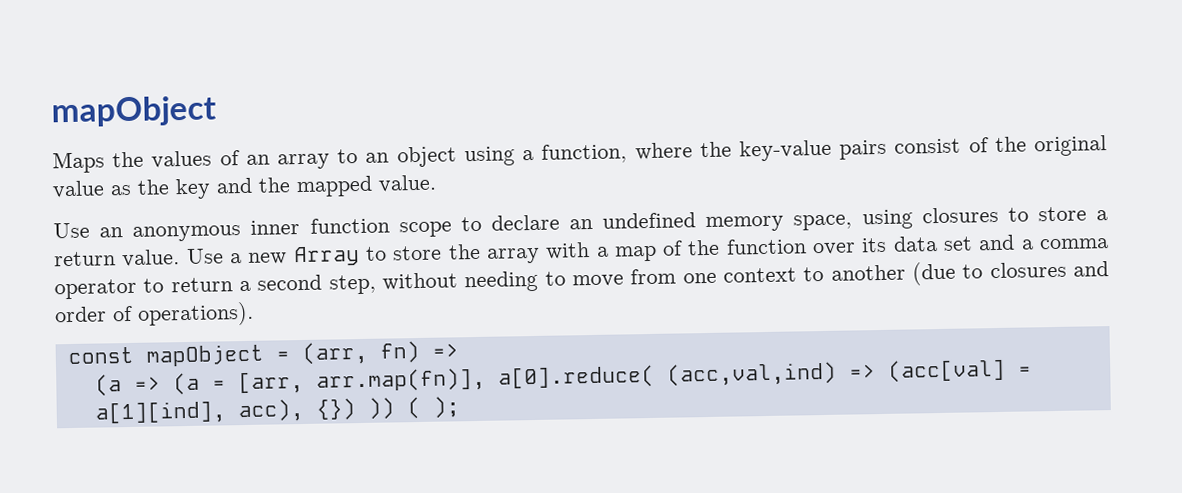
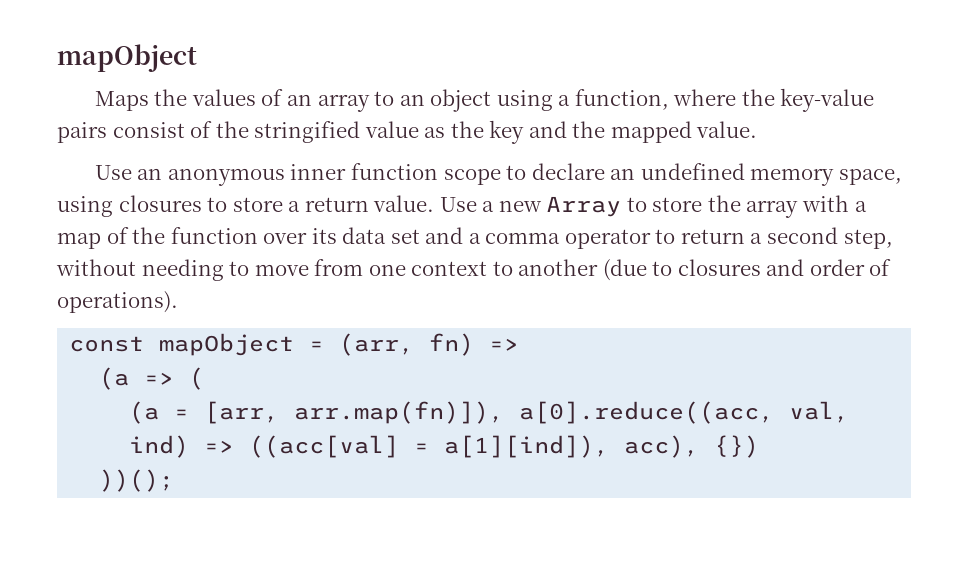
- Maps the values of an array to an object using a function, where the key-value pairs consist of the original value as the key and the mapped value.
+ Maps the values of an array to an object using a function, where the key-value pairs consist of the stringified value as the key and the mapped value.
- (a => (a = [arr, arr.map(fn)], a[0].reduce( (acc,val,ind) => (acc[val] = a[1][ind], acc), {}) )) ( );
+ (a => (
+ (a = [arr, arr.map(fn)]), a[0].reduce((acc, val, ind) => ((acc[val] = a[1][ind]), acc), {})
+ ))();

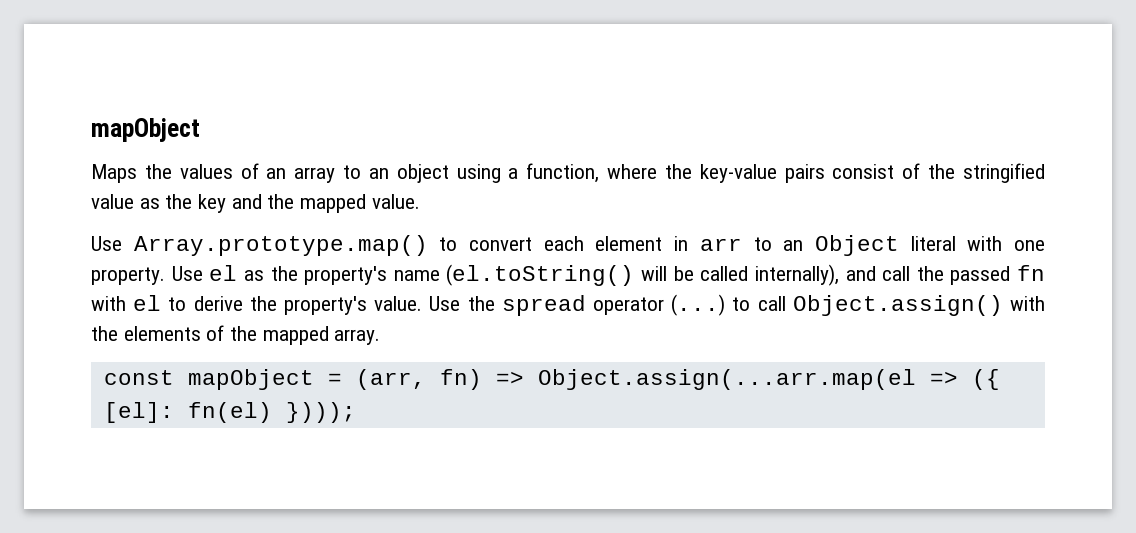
- Use an anonymous inner function scope to declare an undefined memory space, using closures to store a return value. Use a new Array to store the array with a map of the function over its data set and a comma operator to return a second step, without needing to move from one context to another (due to closures and order of operations).
+ Use Array.prototype.map() to convert each element in arr to an Object literal with one property. Use el as the property's name (el.toString() will be called internally), and call the passed fn with el to derive the property's value. Use the spread operator (...) to call Object.assign() with the elements of the mapped array.
- const mapObject = (arr, fn) =>
- (a => (
- (a = [arr, arr.map(fn)]), a[0].reduce((acc, val, ind) => ((acc[val] = a[1][ind]), acc), {})
- ))();
+ const mapObject = (arr, fn) => Object.assign(...arr.map(el => ({ [el]: fn(el) })));

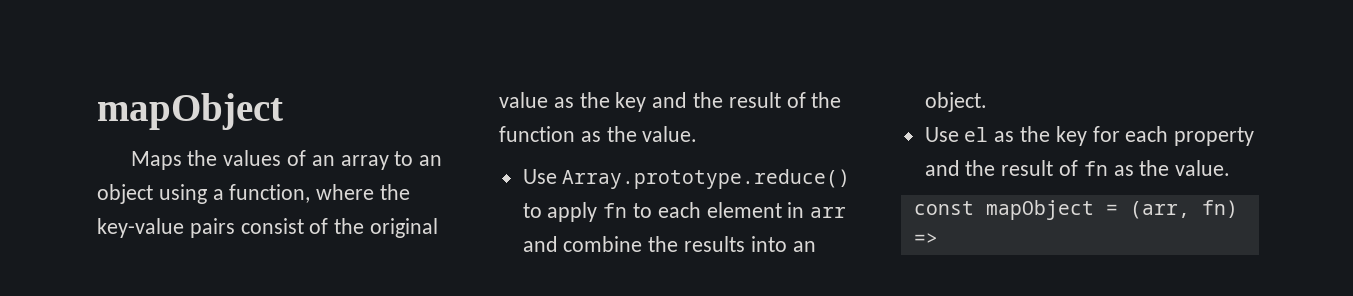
- Maps the values of an array to an object using a function, where the key-value pairs consist of the stringified value as the key and the mapped value.
- Use Array.prototype.map() to convert each element in arr to an Object literal with one property. Use el as the property's name (el.toString() will be called internally), and call the passed fn with el to derive the property's value. Use the spread operator (...) to call Object.assign() with the elements of the mapped array.
+ Maps the values of an array to an object using a function, where the key-value pairs consist of the original value as the key and the result of the function as the value.
+ Use Array.prototype.reduce() to apply fn to each element in arr and combine the results into an object.
+ Use el as the key for each property and the result of fn as the value.
- const mapObject = (arr, fn) => Object.assign(...arr.map(el => ({ [el]: fn(el) })));
+ const mapObject = (arr, fn) =>

